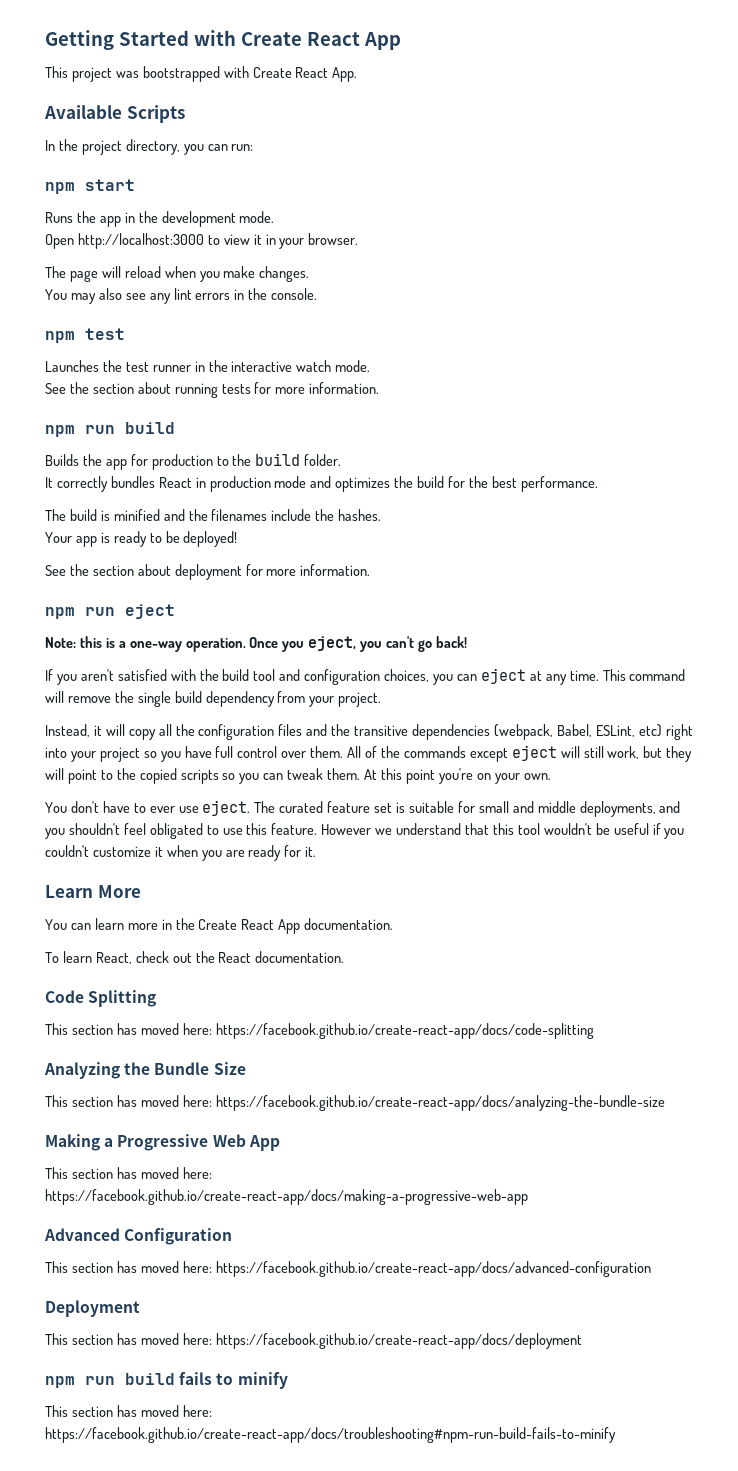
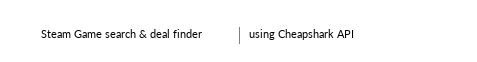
- Getting Started with Create React App
- This project was bootstrapped with Create React App.
- Available Scripts
- In the project directory, you can run:
- npm start
- Runs the app in the development mode.
- Open http://localhost:3000 to view it in your browser.
- The page will reload when you make changes.
- You may also see any lint errors in the console.
- npm test
- Launches the test runner in the interactive watch mode.
- See the section about running tests for more information.
- npm run build
- Builds the app for production to the build folder.
- It correctly bundles React in production mode and optimizes the build for the best performance.
- The build is minified and the filenames include the hashes.
- Your app is ready to be deployed!
- See the section about deployment for more information.
- npm run eject
- Note: this is a one-way operation. Once you eject, you can't go back!
- If you aren't satisfied with the build tool and configuration choices, you can eject at any time. This command will remove the single build dependency from your project.
- Instead, it will copy all the configuration files and the transitive dependencies (webpack, Babel, ESLint, etc) right into your project so you have full control over them. All of the commands except eject will still work, but they will point to the copied scripts so you can tweak them. At this point you're on your own.
- You don't have to ever use eject. The curated feature set is suitable for small and middle deployments, and you shouldn't feel obligated to use this feature. However we understand that this tool wouldn't be useful if you couldn't customize it when you are ready for it.
- Learn More
- You can learn more in the Create React App documentation.
- To learn React, check out the React documentation.
- Code Splitting
- This section has moved here: https://facebook.github.io/create-react-app/docs/code-splitting
- Analyzing the Bundle Size
- This section has moved here: https://facebook.github.io/create-react-app/docs/analyzing-the-bundle-size
- Making a Progressive Web App
- This section has moved here: https://facebook.github.io/create-react-app/docs/making-a-progressive-web-app
- Advanced Configuration
- This section has moved here: https://facebook.github.io/create-react-app/docs/advanced-configuration
- Deployment
- This section has moved here: https://facebook.github.io/create-react-app/docs/deployment
- npm run build fails to minify
- This section has moved here: https://facebook.github.io/create-react-app/docs/troubleshooting#npm-run-build-fails-to-minify
+ Steam Game search & deal finder using Cheapshark API

